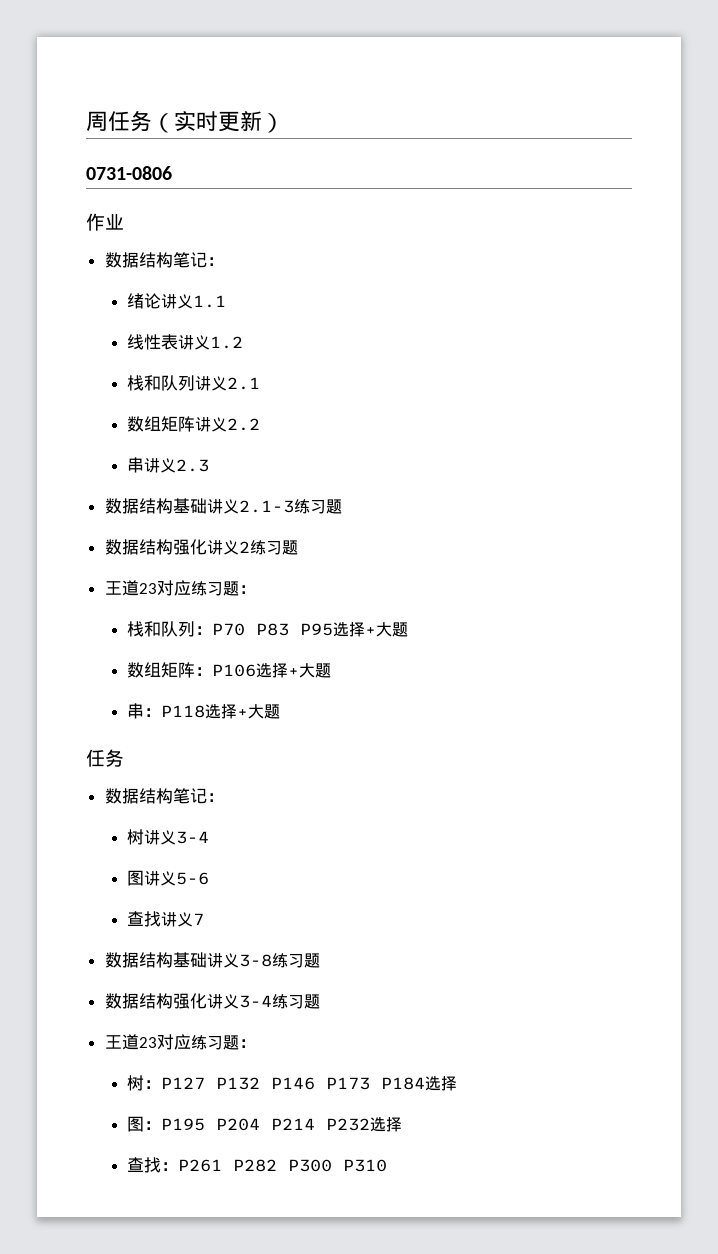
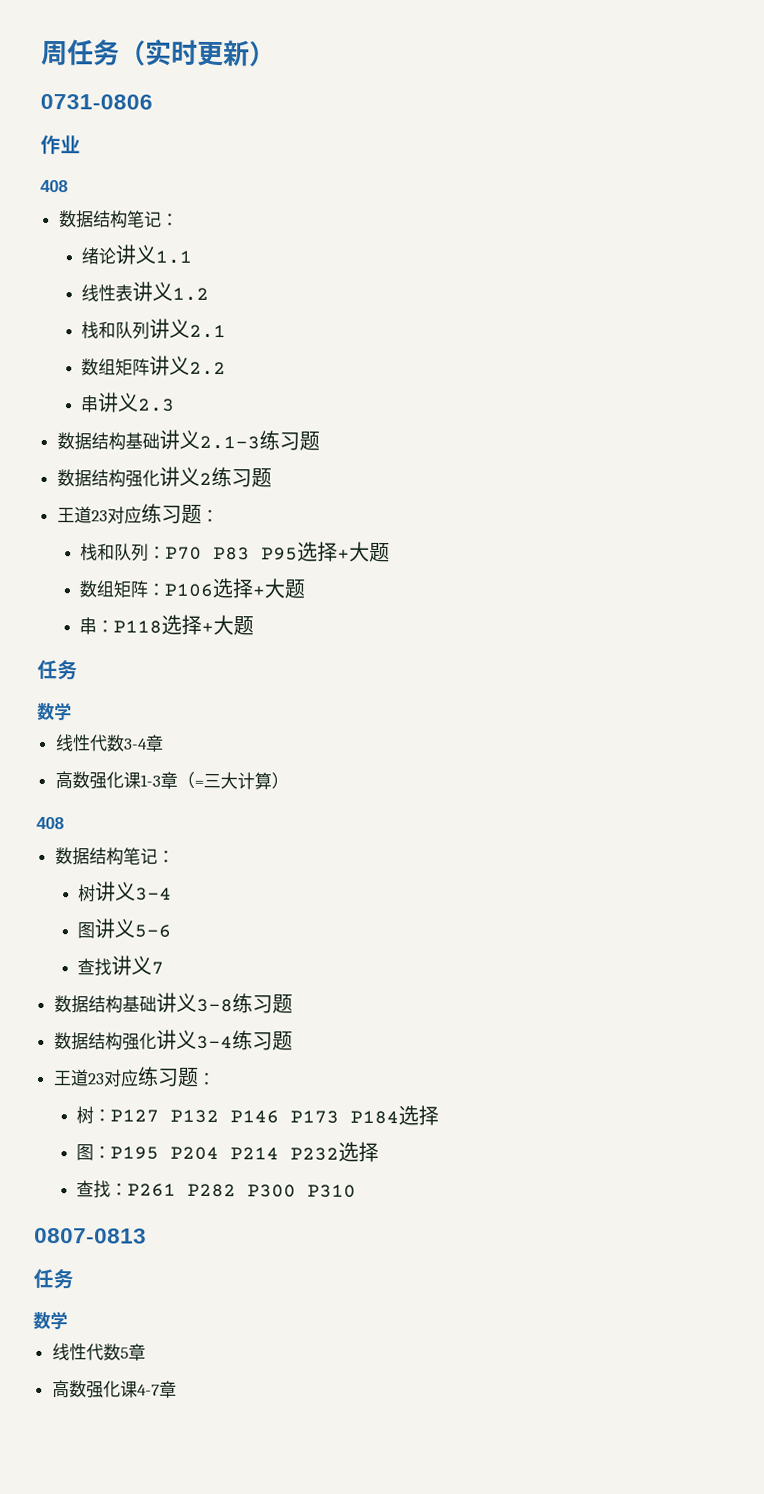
  作业
+ 408
  串：P118选择+大题
  任务
+ 数学
+ 线性代数3-4章
+ 高数强化课1-3章（=三大计算）
+ 408
+ 0807-0813
+ 任务
+ 数学
+ 线性代数5章
+ 高数强化课4-7章

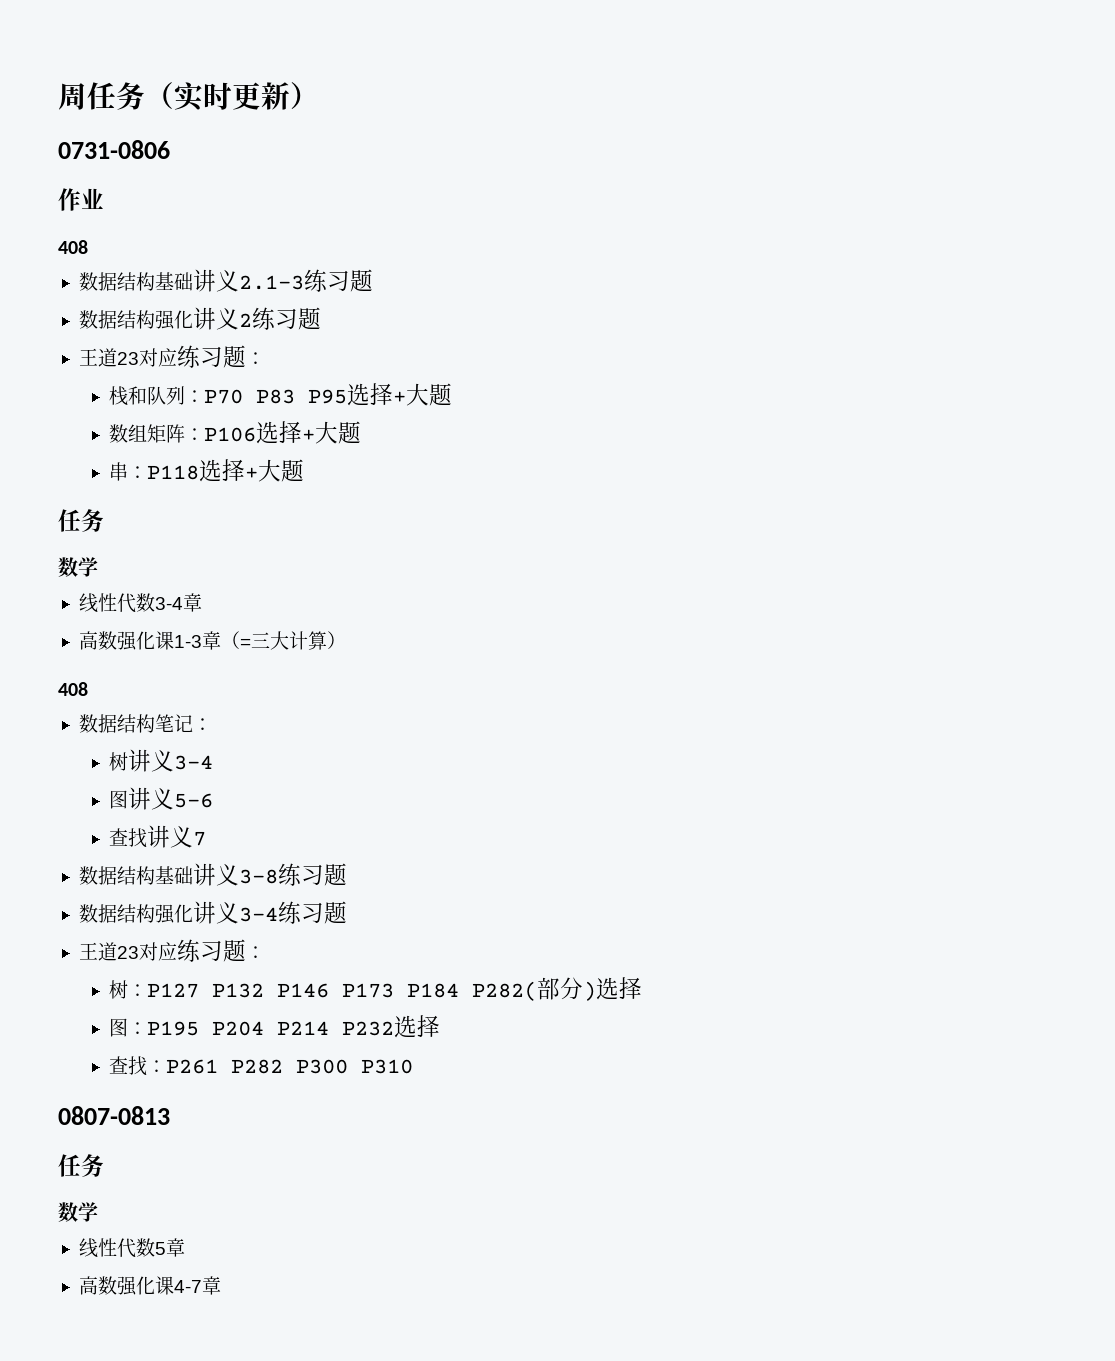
  作业
  408
- 数据结构笔记：
- 绪论讲义1.1
- 线性表讲义1.2
- 栈和队列讲义2.1
- 数组矩阵讲义2.2
- 串讲义2.3
- 树：P127 P132 P146 P173 P184选择
+ 树：P127 P132 P146 P173 P184 P282(部分)选择

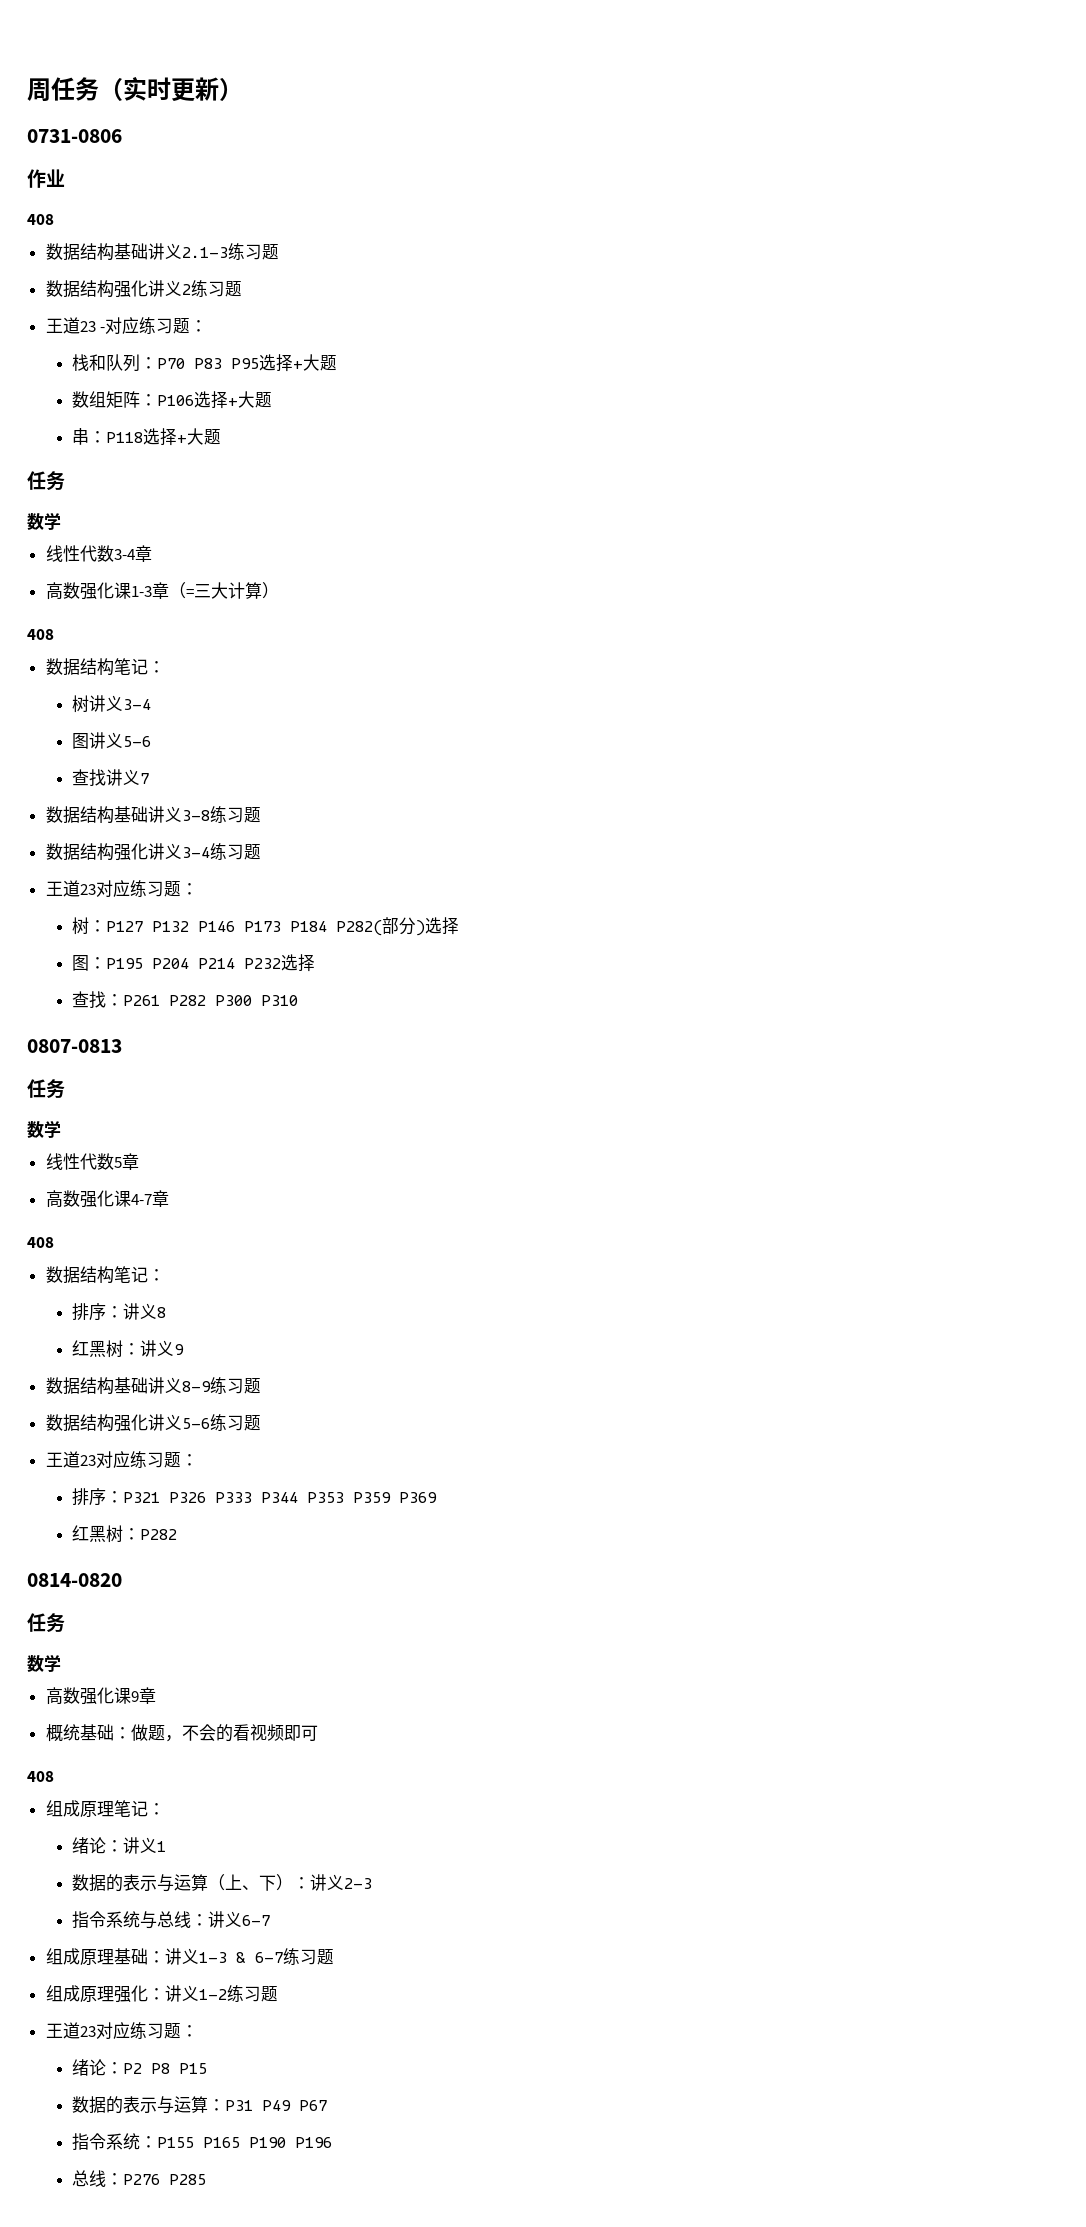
  数据结构强化讲义2练习题
- 王道23对应练习题：
+ 王道23 -对应练习题：
  高数强化课4-7章
+ 408
+ 数据结构笔记：
+ 排序：讲义8
+ 红黑树：讲义9
+ 数据结构基础讲义8-9练习题
+ 数据结构强化讲义5-6练习题
+ 王道23对应练习题：
+ 排序：P321 P326 P333 P344 P353 P359 P369
+ 红黑树：P282
+ 0814-0820
+ 任务
+ 数学
+ 高数强化课9章
+ 概统基础：做题，不会的看视频即可
+ 408
+ 组成原理笔记：
+ 绪论：讲义1
+ 数据的表示与运算（上、下）：讲义2-3
+ 指令系统与总线：讲义6-7
+ 组成原理基础：讲义1-3 & 6-7练习题
+ 组成原理强化：讲义1-2练习题
+ 王道23对应练习题：
+ 绪论：P2 P8 P15
+ 数据的表示与运算：P31 P49 P67
+ 指令系统：P155 P165 P190 P196
+ 总线：P276 P285

